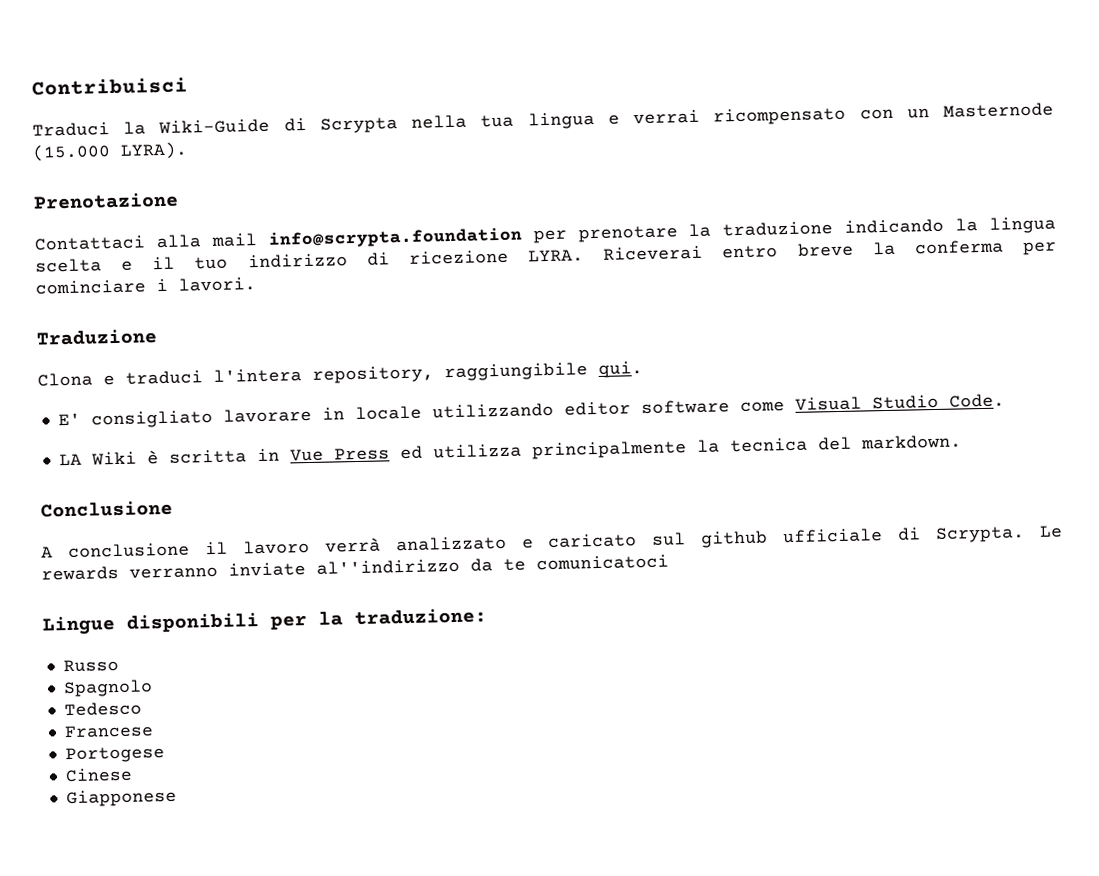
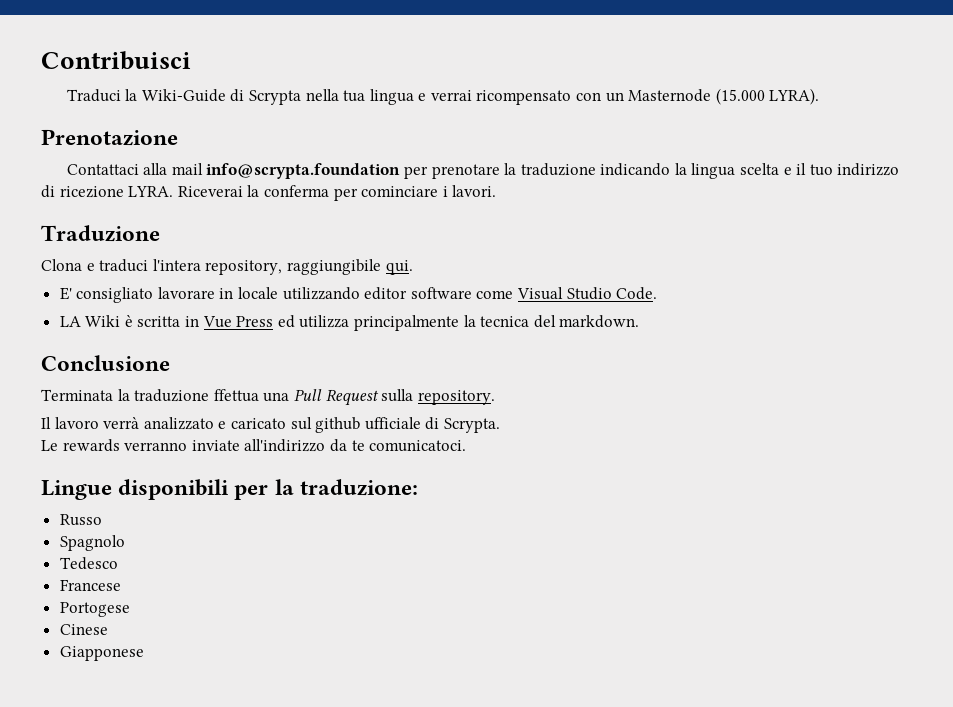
- Riceverai entro breve la conferma per cominciare i lavori.
+ Riceverai la conferma per cominciare i lavori.
- A conclusione il lavoro verrà analizzato e caricato sul github ufficiale di Scrypta. Le rewards verranno inviate al''indirizzo da te comunicatoci
+ Terminata la traduzione ffettua una Pull Request sulla repository.
+ Il lavoro verrà analizzato e caricato sul github ufficiale di Scrypta.
+ Le rewards verranno inviate all'indirizzo da te comunicatoci.

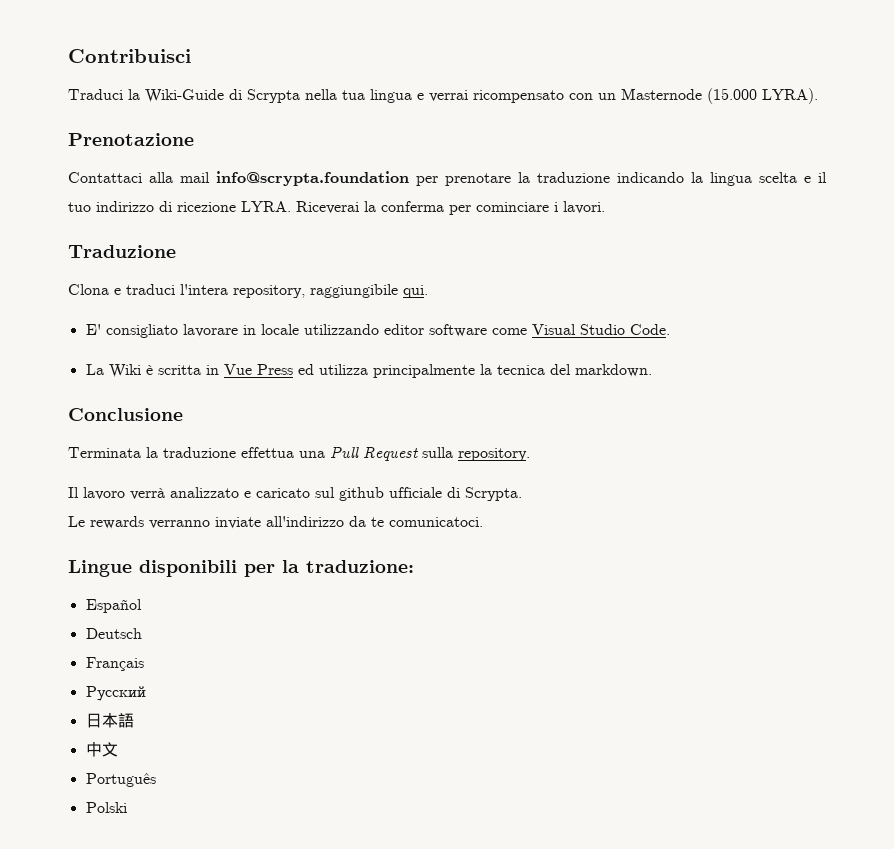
- LA Wiki è scritta in Vue Press ed utilizza principalmente la tecnica del markdown.
+ La Wiki è scritta in Vue Press ed utilizza principalmente la tecnica del markdown.
- Terminata la traduzione ffettua una Pull Request sulla repository.
+ Terminata la traduzione effettua una Pull Request sulla repository.
- Russo
- Spagnolo
- Tedesco
- Francese
- Portogese
- Cinese
- Giapponese
+ Español
+ Deutsch
+ Français
+ Русский
+ 日本語
+ 中文
+ Português
+ Polski

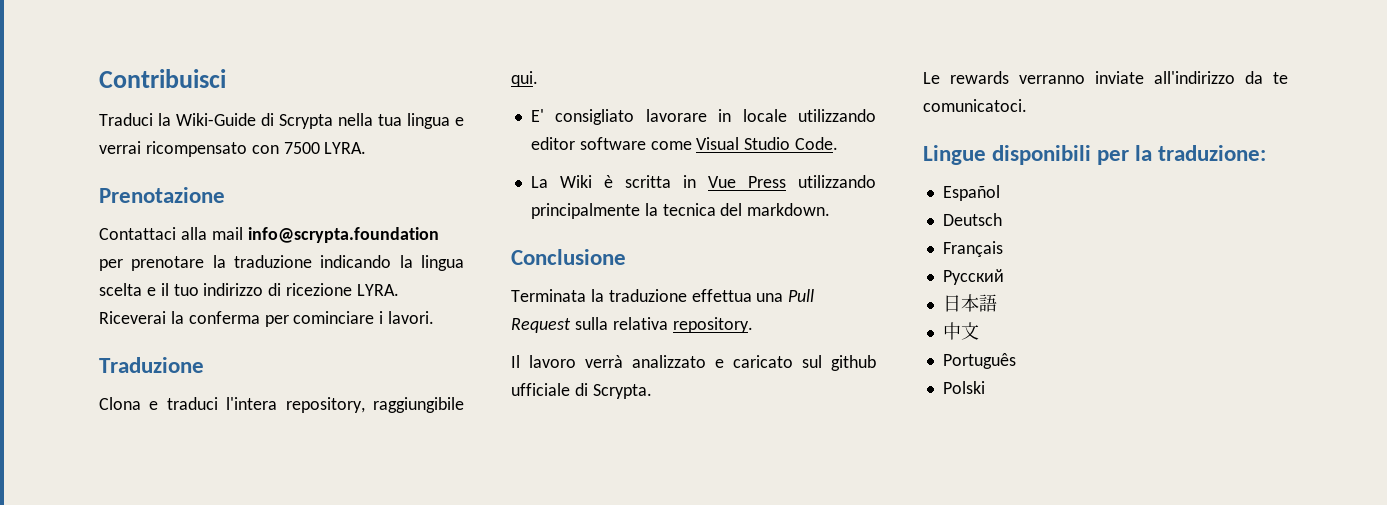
- Traduci la Wiki-Guide di Scrypta nella tua lingua e verrai ricompensato con un Masternode (15.000 LYRA).
+ Traduci la Wiki-Guide di Scrypta nella tua lingua e verrai ricompensato con 7500 LYRA.
- La Wiki è scritta in Vue Press ed utilizza principalmente la tecnica del markdown.
+ La Wiki è scritta in Vue Press utilizzando principalmente la tecnica del markdown.
- Terminata la traduzione effettua una Pull Request sulla repository.
+ Terminata la traduzione effettua una Pull Request sulla relativa repository.

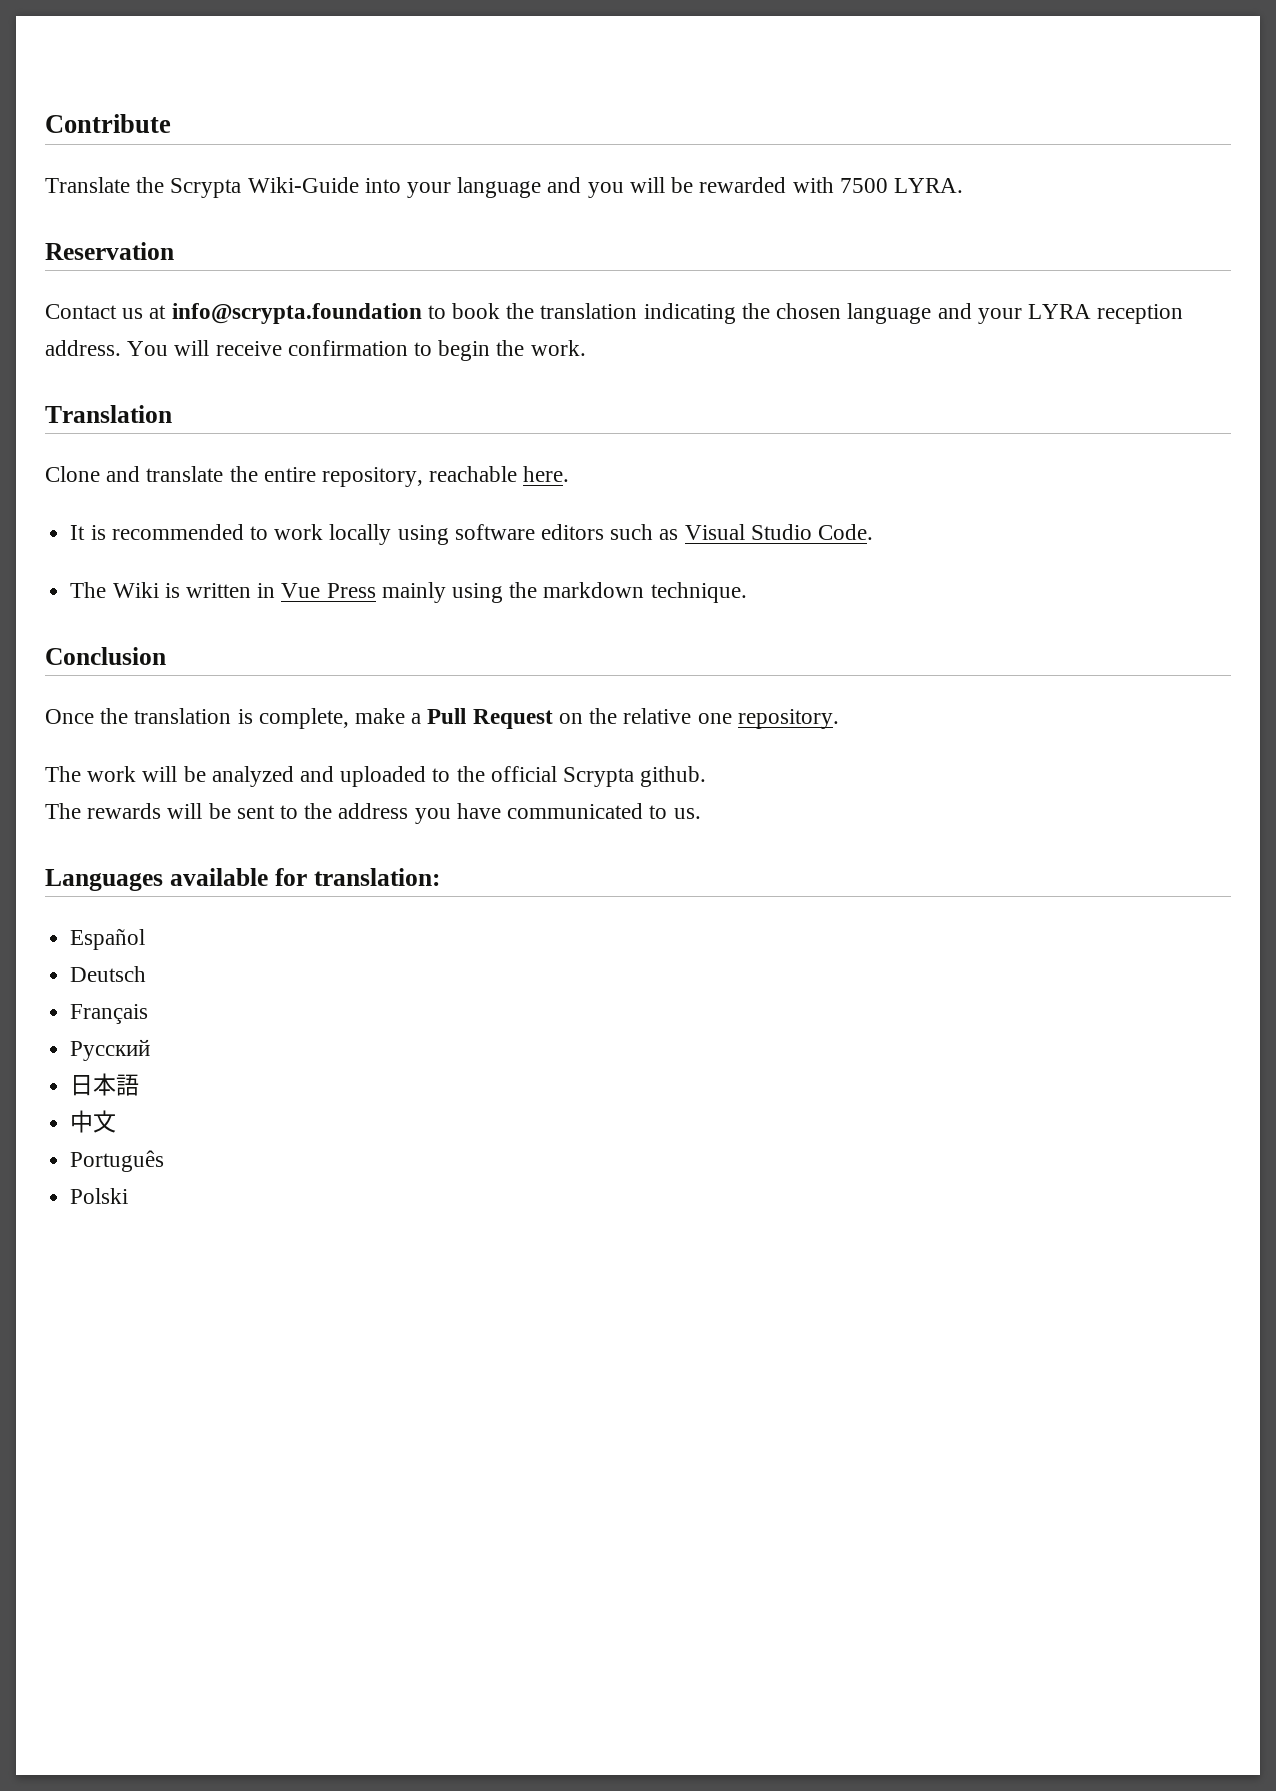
- Contribuisci
- Traduci la Wiki-Guide di Scrypta nella tua lingua e verrai ricompensato con 7500 LYRA.
- Prenotazione
- Contattaci alla mail info@scrypta.foundation per prenotare la traduzione indicando la lingua scelta e il tuo indirizzo di ricezione LYRA. Riceverai la conferma per cominciare i lavori.
- Traduzione
- Clona e traduci l'intera repository, raggiungibile qui.
- E' consigliato lavorare in locale utilizzando editor software come Visual Studio Code.
- La Wiki è scritta in Vue Press utilizzando principalmente la tecnica del markdown.
- Conclusione
- Terminata la traduzione effettua una Pull Request sulla relativa repository.
- Il lavoro verrà analizzato e caricato sul github ufficiale di Scrypta.
- Le rewards verranno inviate all'indirizzo da te comunicatoci.
- Lingue disponibili per la traduzione:
+ Contribute
+ Translate the Scrypta Wiki-Guide into your language and you will be rewarded with 7500 LYRA.
+ Reservation
+ Contact us at info@scrypta.foundation to book the translation indicating the chosen language and your LYRA reception address. You will receive confirmation to begin the work.
+ Translation
+ Clone and translate the entire repository, reachable here.
+ It is recommended to work locally using software editors such as Visual Studio Code.
+ The Wiki is written in Vue Press mainly using the markdown technique.
+ Conclusion
+ Once the translation is complete, make a Pull Request on the relative one repository.
+ The work will be analyzed and uploaded to the official Scrypta github.
+ The rewards will be sent to the address you have communicated to us.
+ Languages available for translation:

